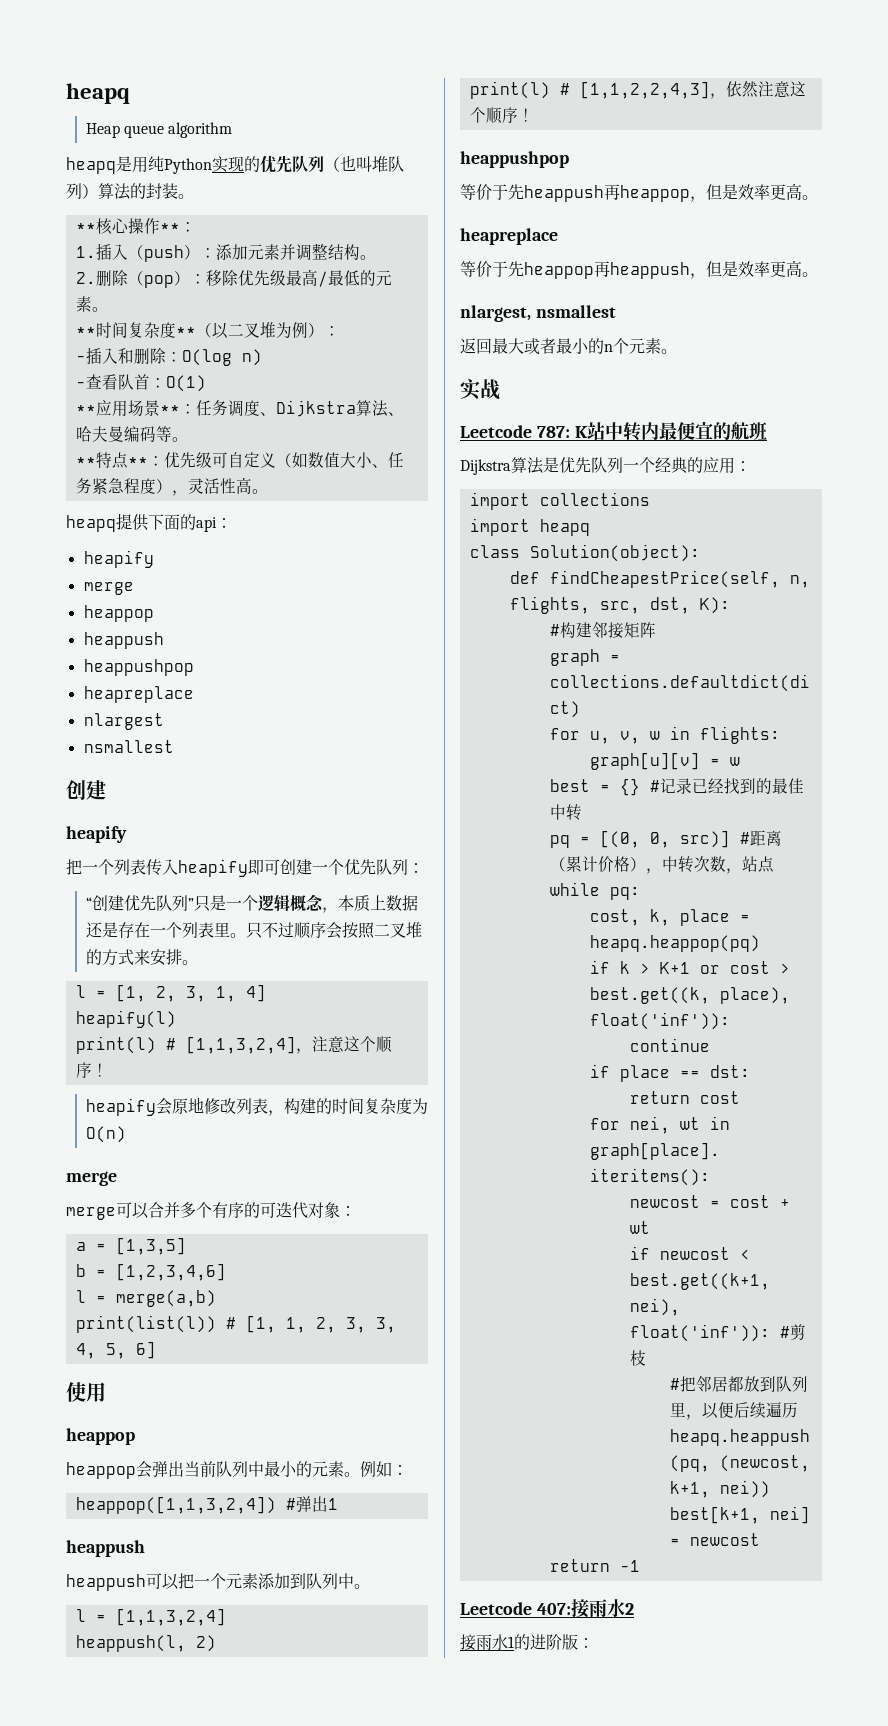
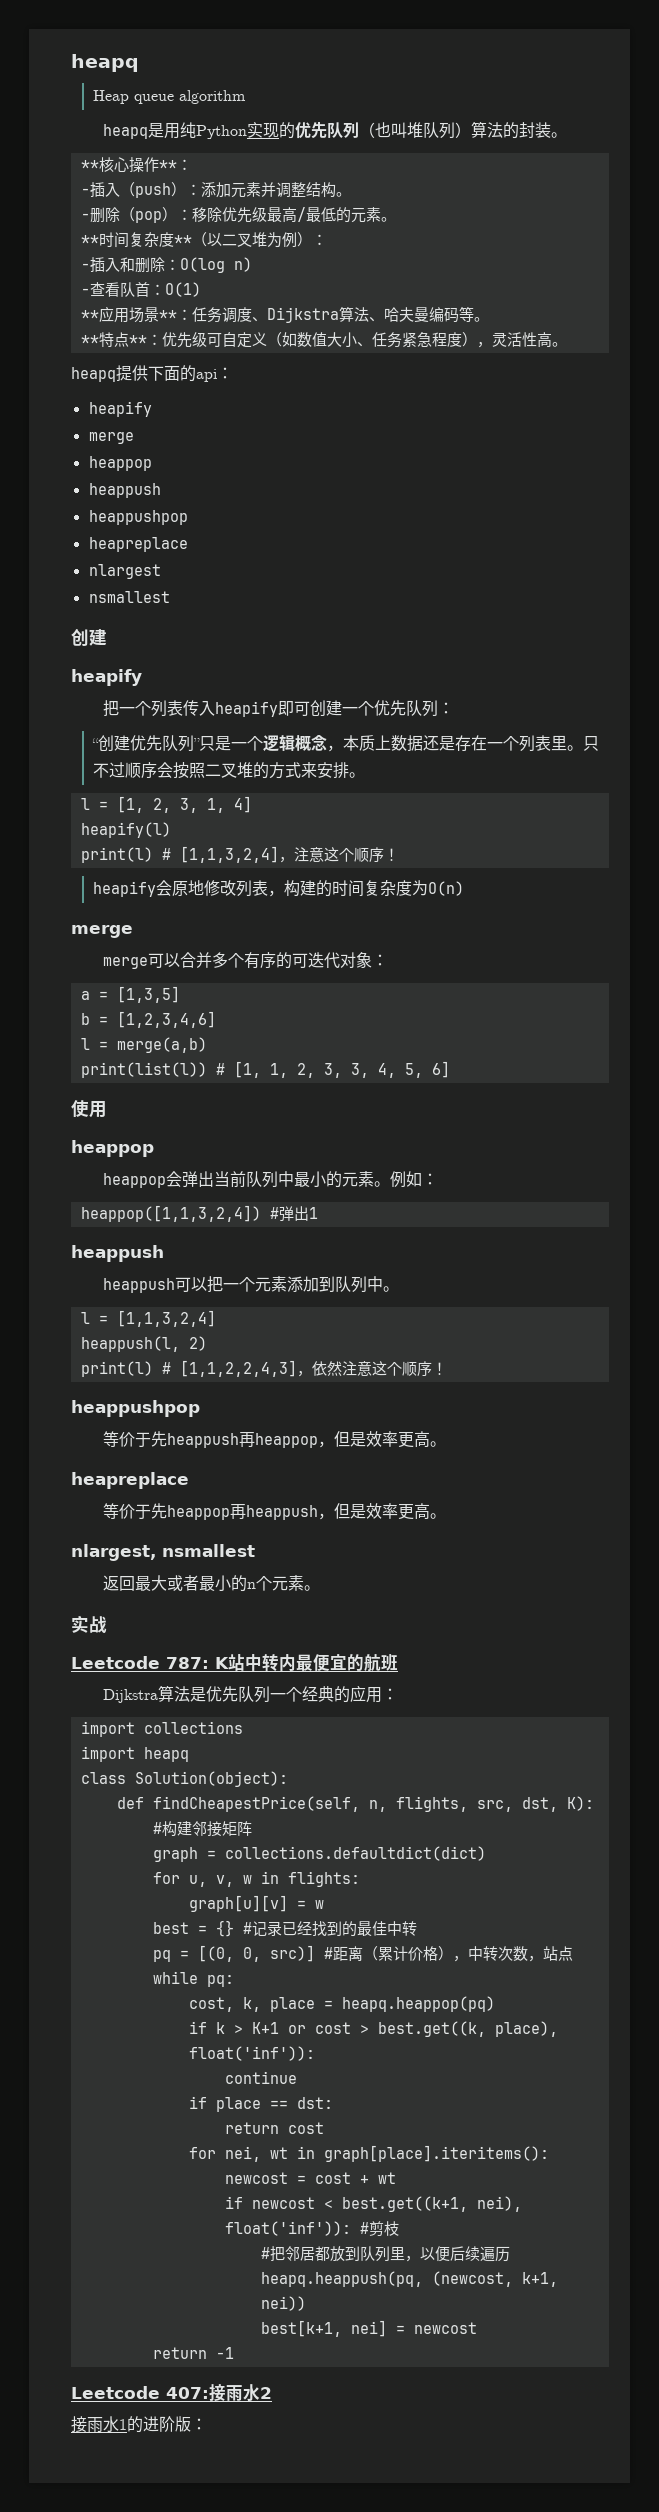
- 1.插入（push）：添加元素并调整结构。
+ -插入（push）：添加元素并调整结构。
- 2.删除（pop）：移除优先级最高/最低的元素。
+ -删除（pop）：移除优先级最高/最低的元素。

